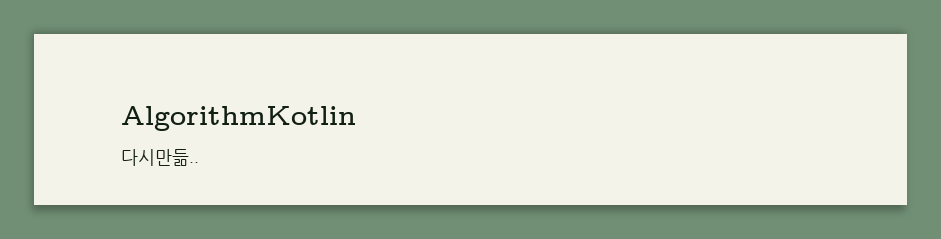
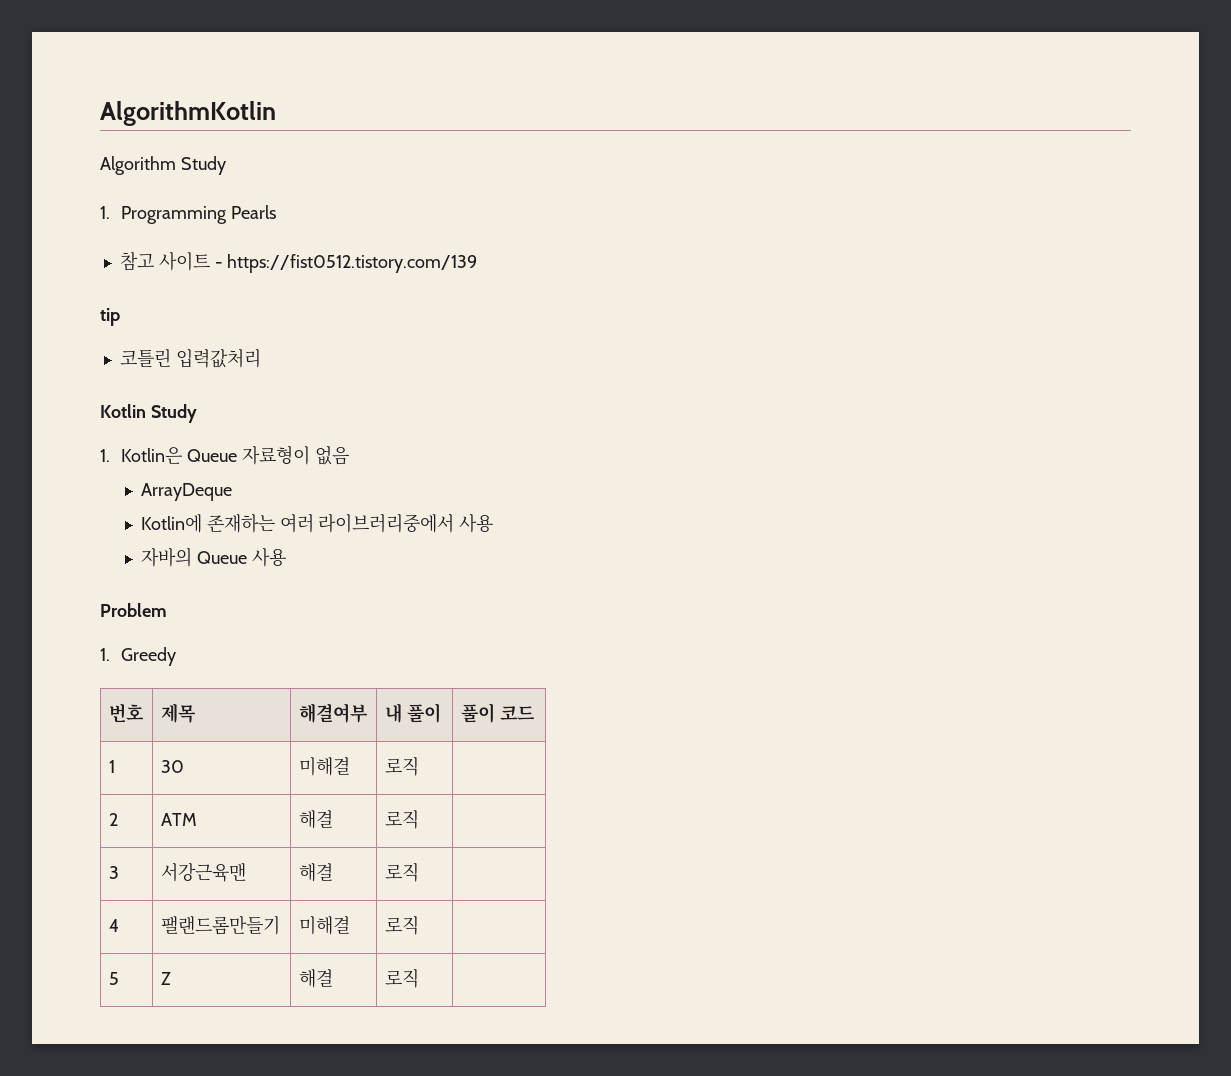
- 다시만듦..
+ Algorithm Study
+ 1. Programming Pearls
+ 참고 사이트 - https://fist0512.tistory.com/139
+ tip
+ 코틀린 입력값처리
+ Kotlin Study
+ 1. Kotlin은 Queue 자료형이 없음
+ ArrayDeque
+ Kotlin에 존재하는 여러 라이브러리중에서 사용
+ 자바의 Queue 사용
+ Problem
+ 1. Greedy
+ 번호 | 제목 | 해결여부 | 내 풀이 | 풀이 코드
+ 1 | 30 | 미해결 | 로직 |
+ 2 | ATM | 해결 | 로직 |
+ 3 | 서강근육맨 | 해결 | 로직 |
+ 4 | 팰랜드롬만들기 | 미해결 | 로직 |
+ 5 | Z | 해결 | 로직 |

